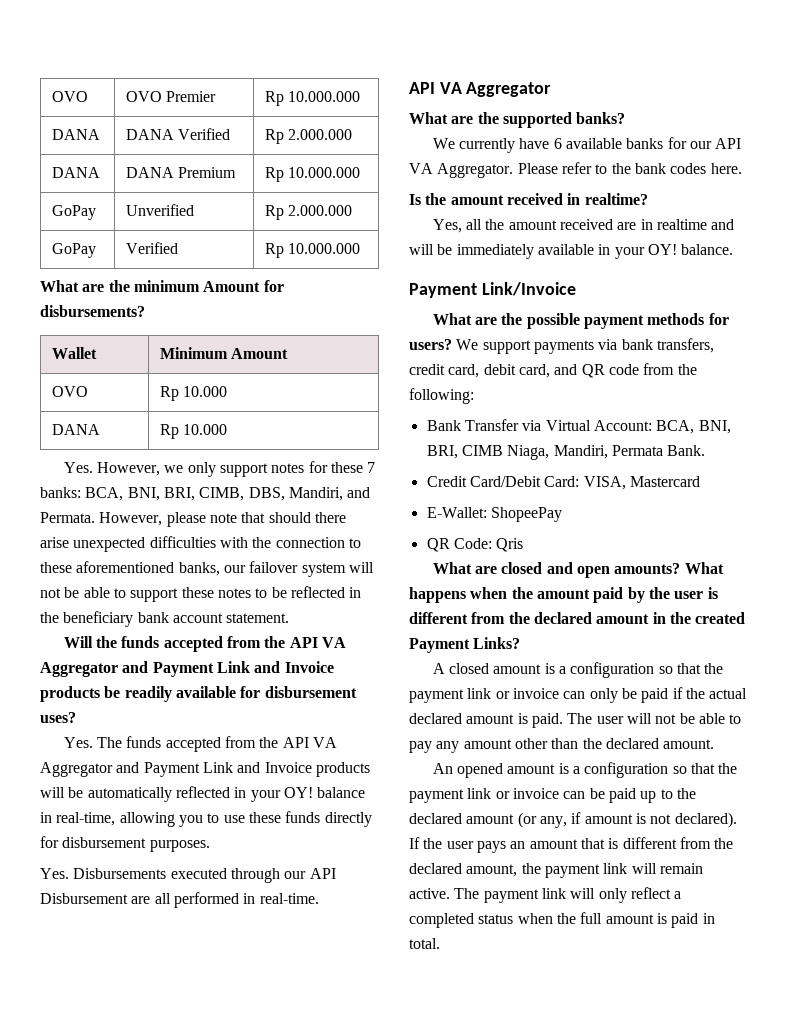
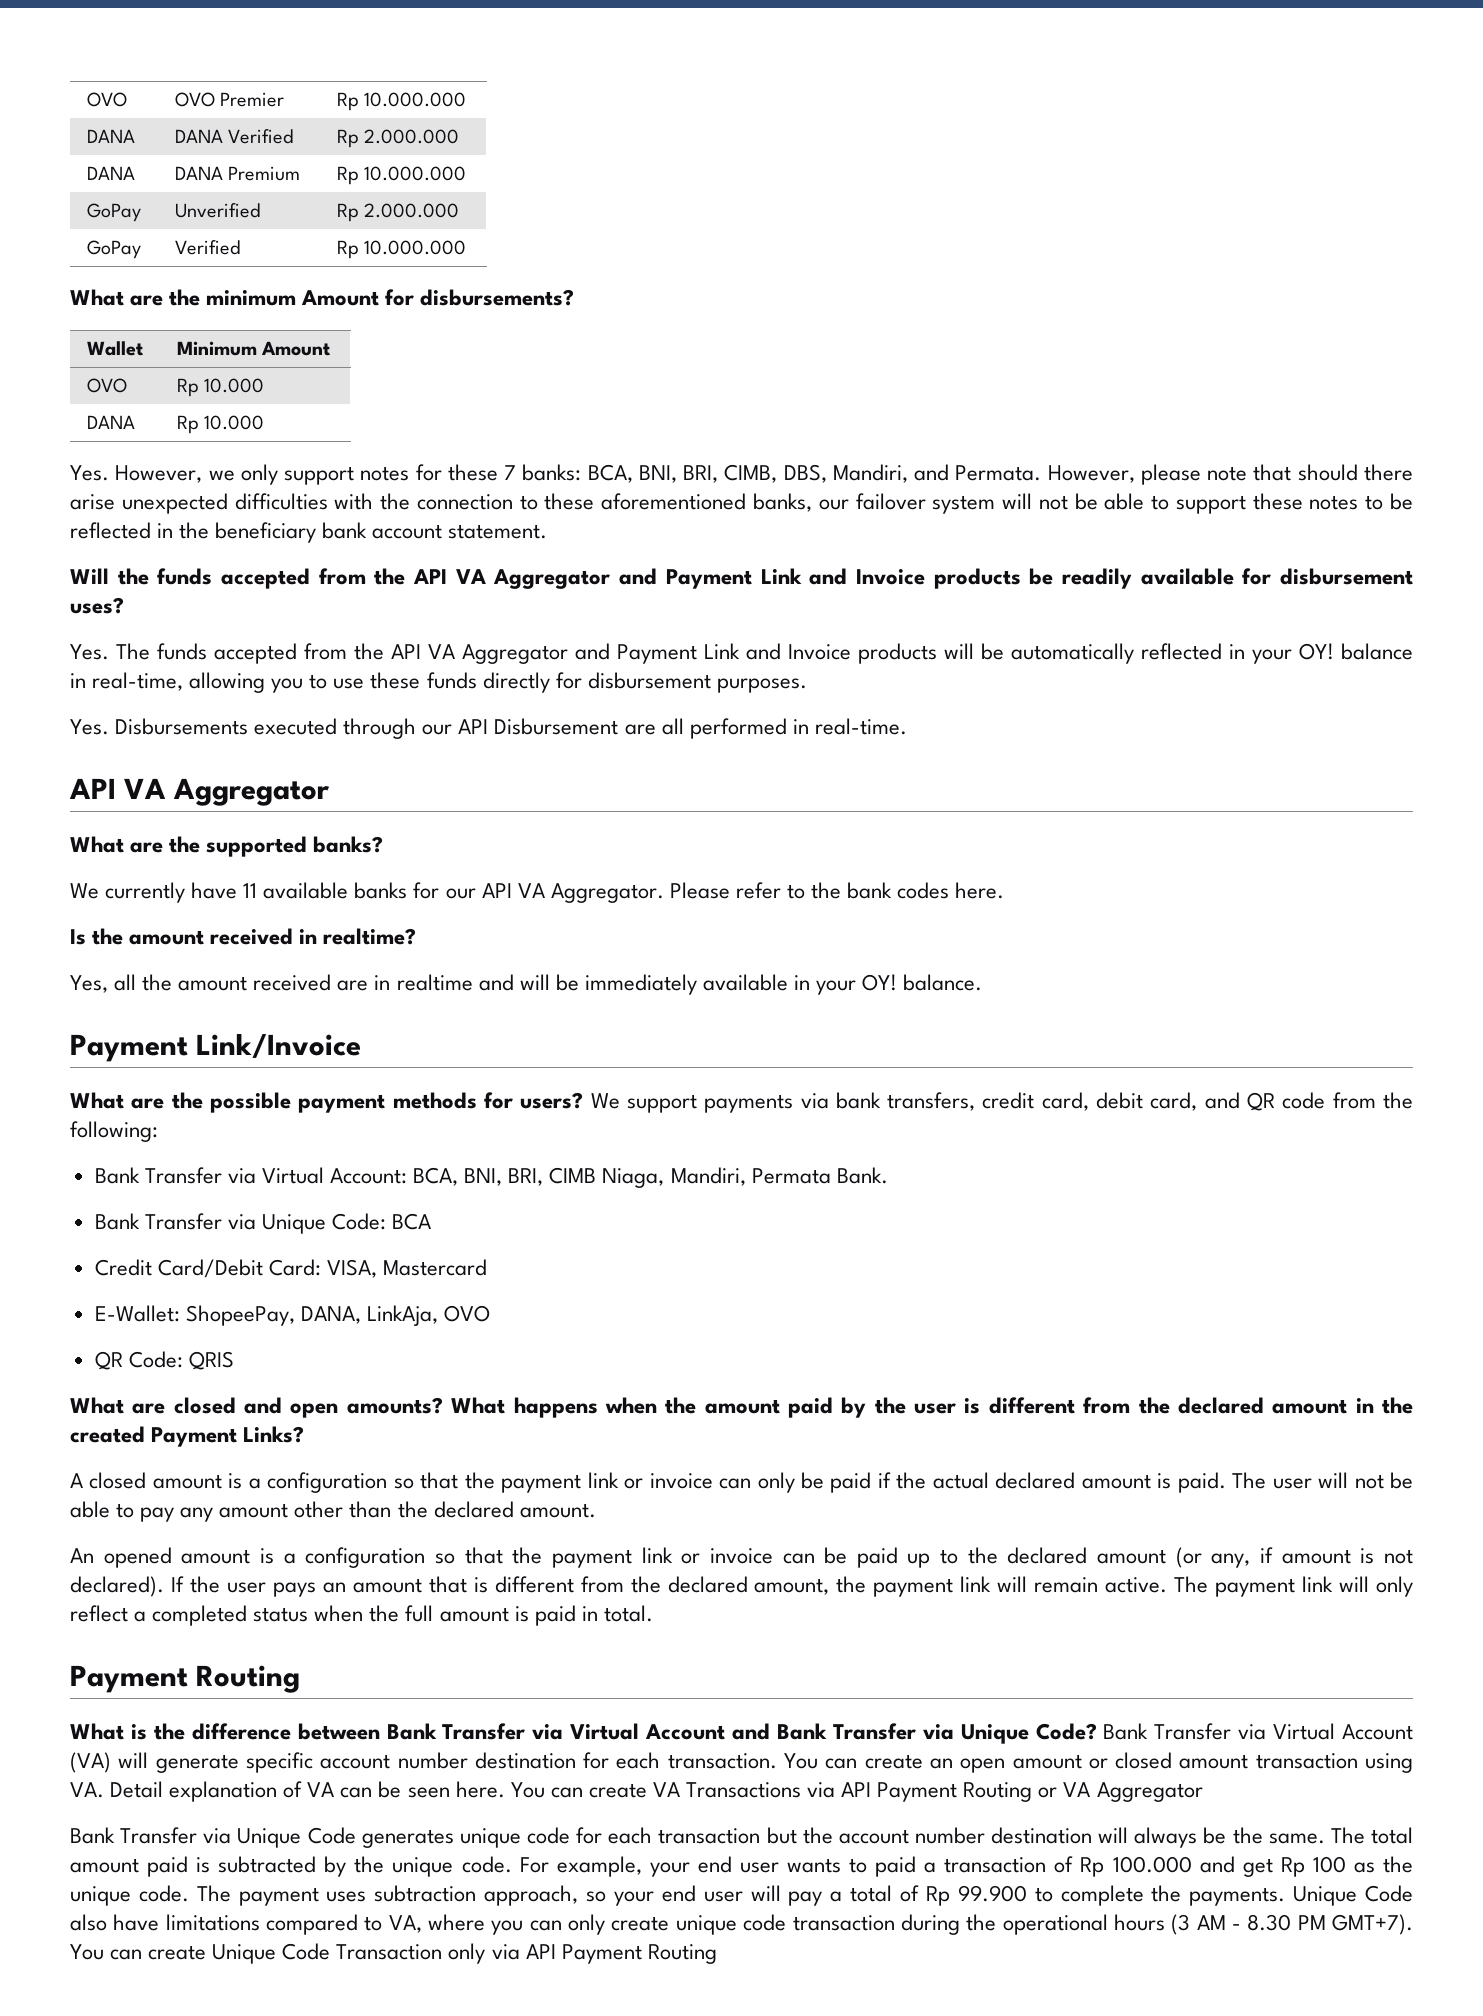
- We currently have 6 available banks for our API VA Aggregator.
+ We currently have 11 available banks for our API VA Aggregator.
+ Bank Transfer via Unique Code: BCA
- E-Wallet: ShopeePay
+ E-Wallet: ShopeePay, DANA, LinkAja, OVO
- QR Code: Qris
+ QR Code: QRIS
  The payment link will only reflect a completed status when the full amount is paid in total.
+ Payment Routing
+ What is the difference between Bank Transfer via Virtual Account and Bank Transfer via Unique Code? Bank Transfer via Virtual Account (VA) will generate specific account number destination for each transaction. You can create an open amount or closed amount transaction using VA. Detail explanation of VA can be seen here. You can create VA Transactions via API Payment Routing or VA Aggregator
+ Bank Transfer via Unique Code generates unique code for each transaction but the account number destination will always be the same. The total amount paid is subtracted by the unique code. For example, your end user wants to paid a transaction of Rp 100.000 and get Rp 100 as the unique code. The payment uses subtraction approach, so your end user will pay a total of Rp 99.900 to complete the payments. Unique Code also have limitations compared to VA, where you can only create unique code transaction during the operational hours (3 AM - 8.30 PM GMT+7). You can create Unique Code Transaction only via API Payment Routing

